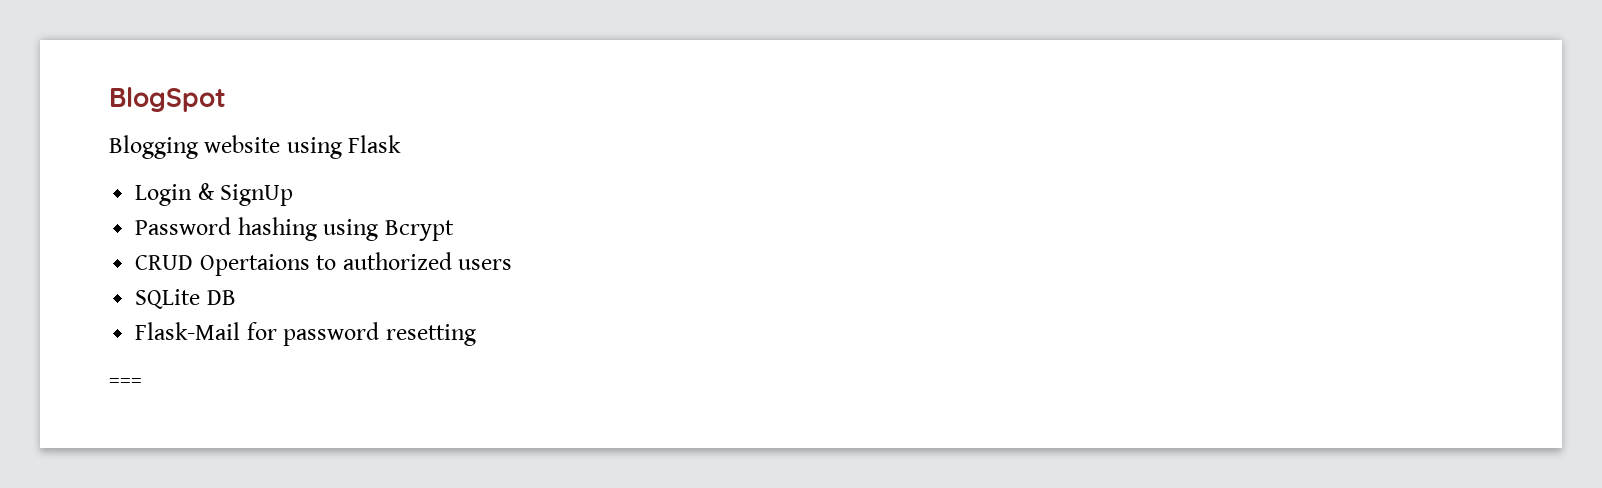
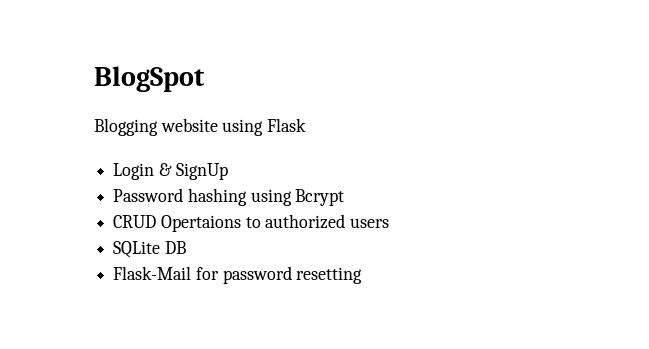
- ===

